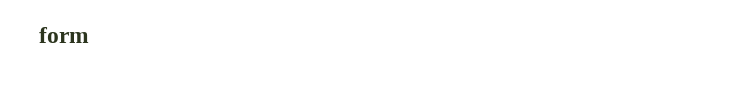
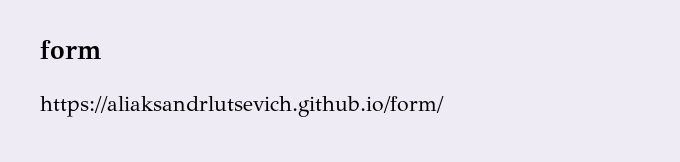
+ https://aliaksandrlutsevich.github.io/form/

